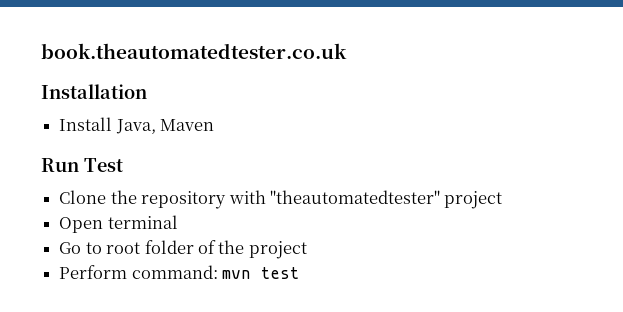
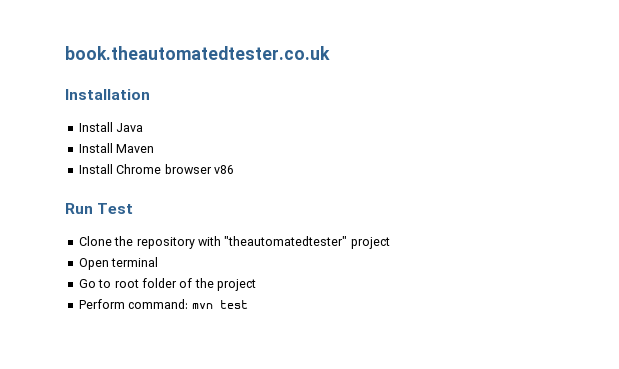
- Install Java, Maven
+ Install Java
+ Install Maven
+ Install Chrome browser v86

